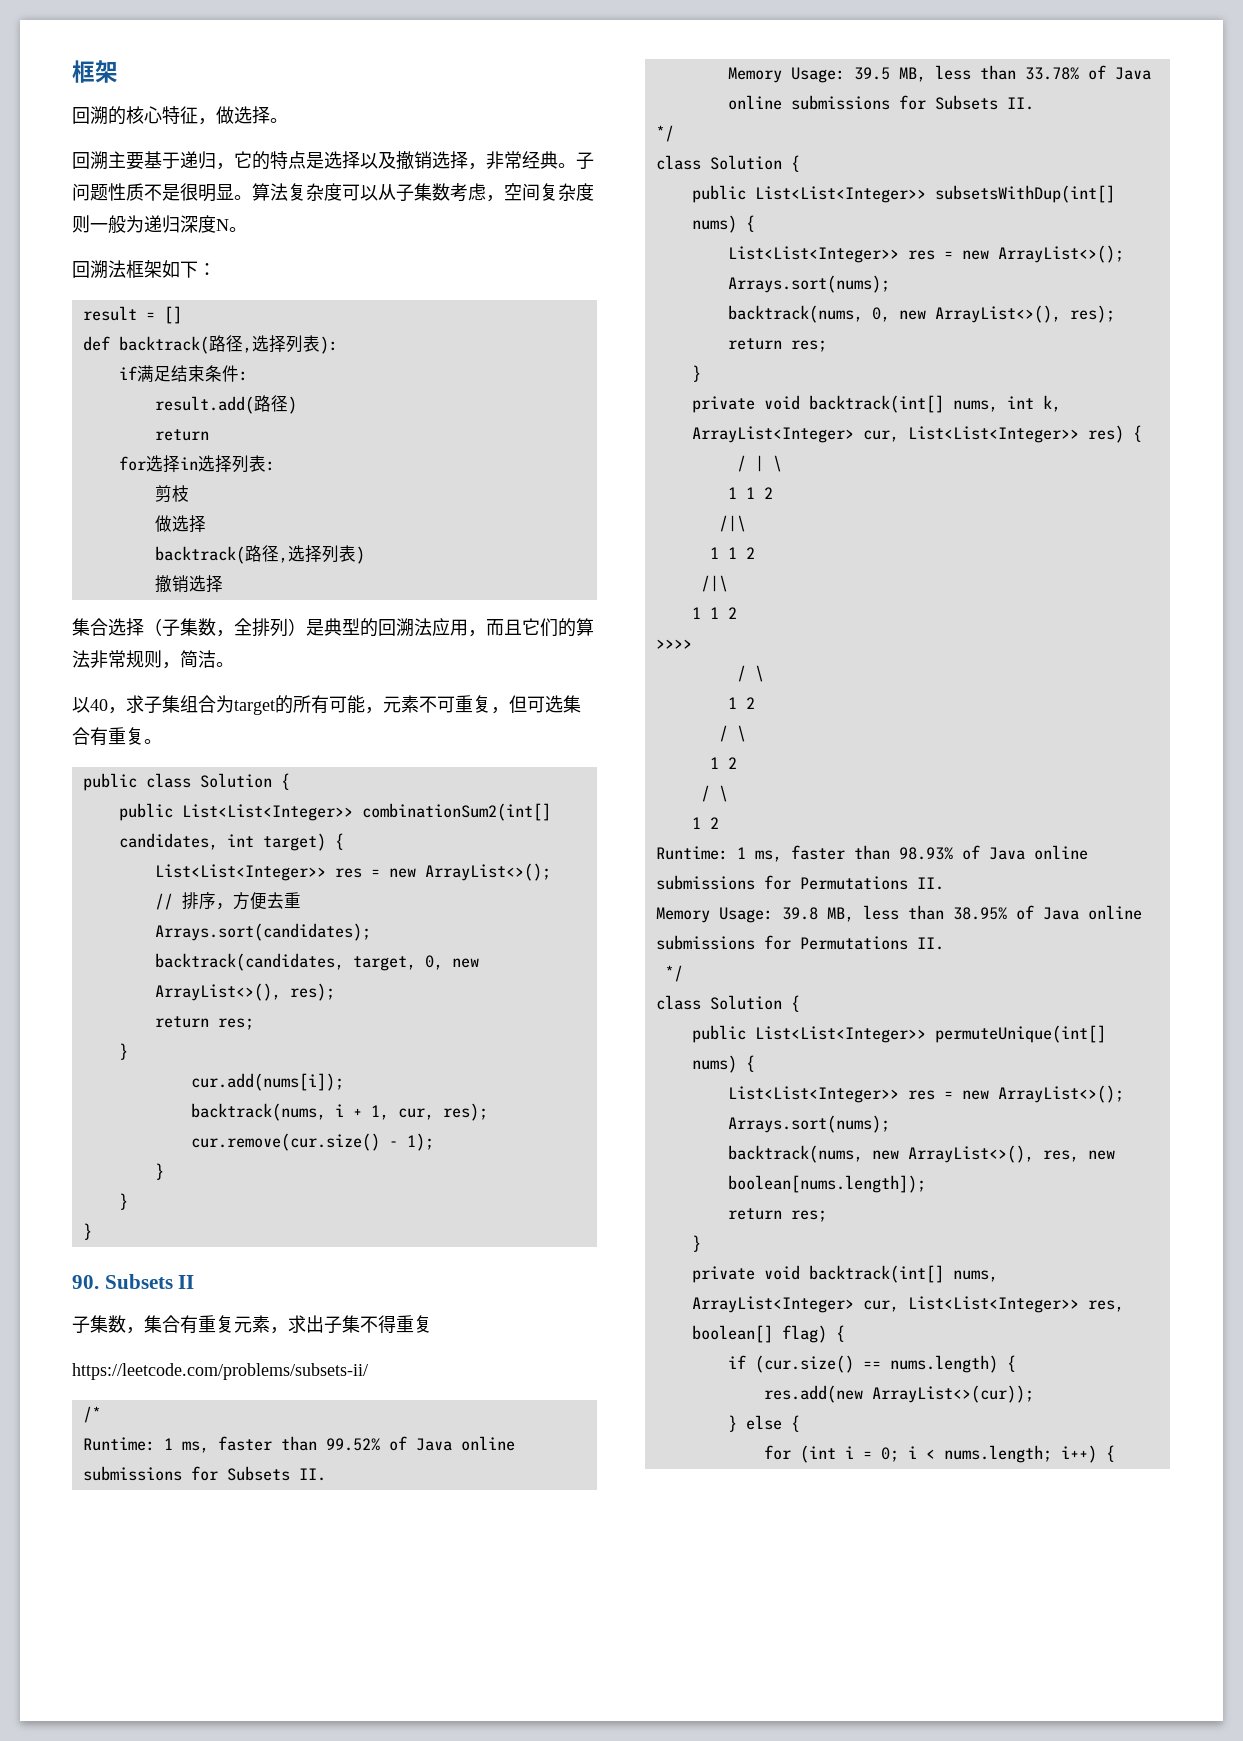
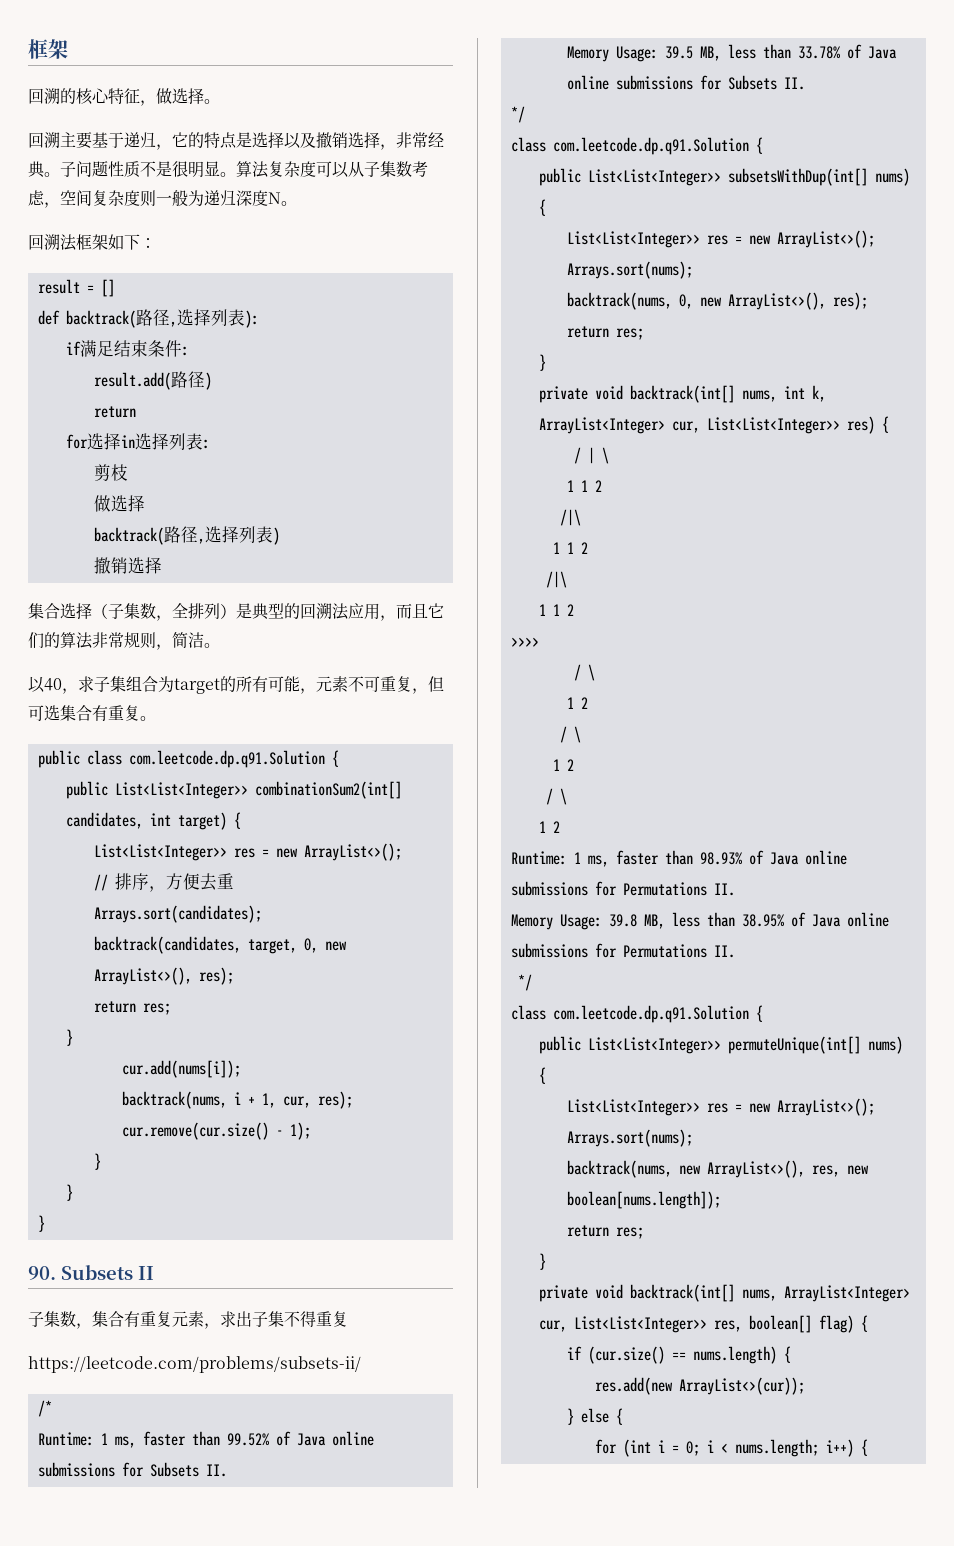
- public class Solution {
+ public class com.leetcode.dp.q91.Solution {
  Memory Usage: 39.5 MB, less than 33.78% of Java online submissions for Subsets II.
  */
- class Solution {
+ class com.leetcode.dp.q91.Solution {
  Memory Usage: 39.8 MB, less than 38.95% of Java online submissions for Permutations II.
  */
- class Solution {
+ class com.leetcode.dp.q91.Solution {

